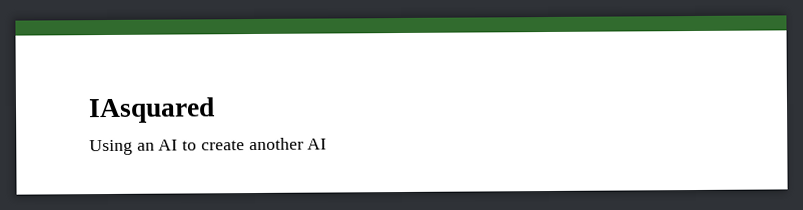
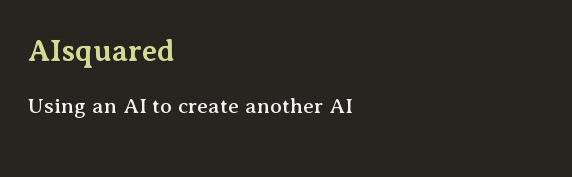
- IAsquared
+ AIsquared

